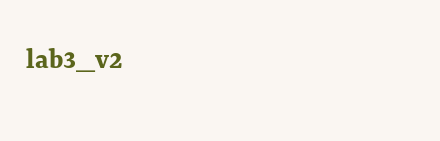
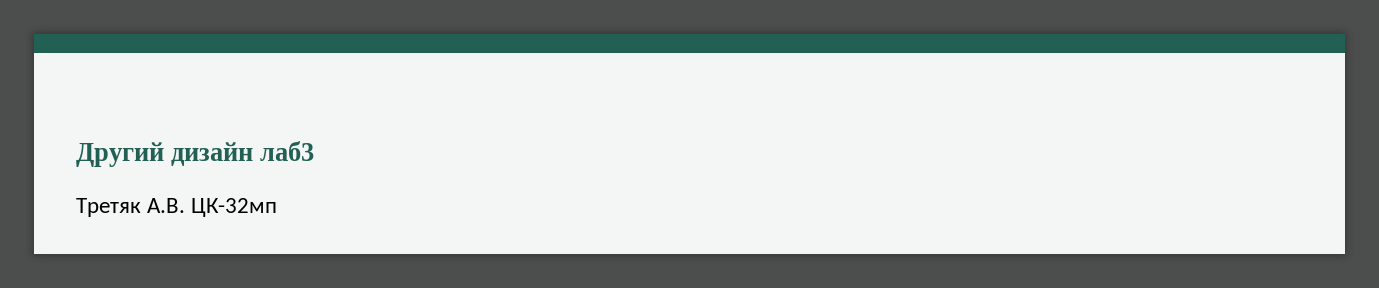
- lab3_v2
+ Другий дизайн лаб3
+ Третяк А.В. ЦК-32мп

